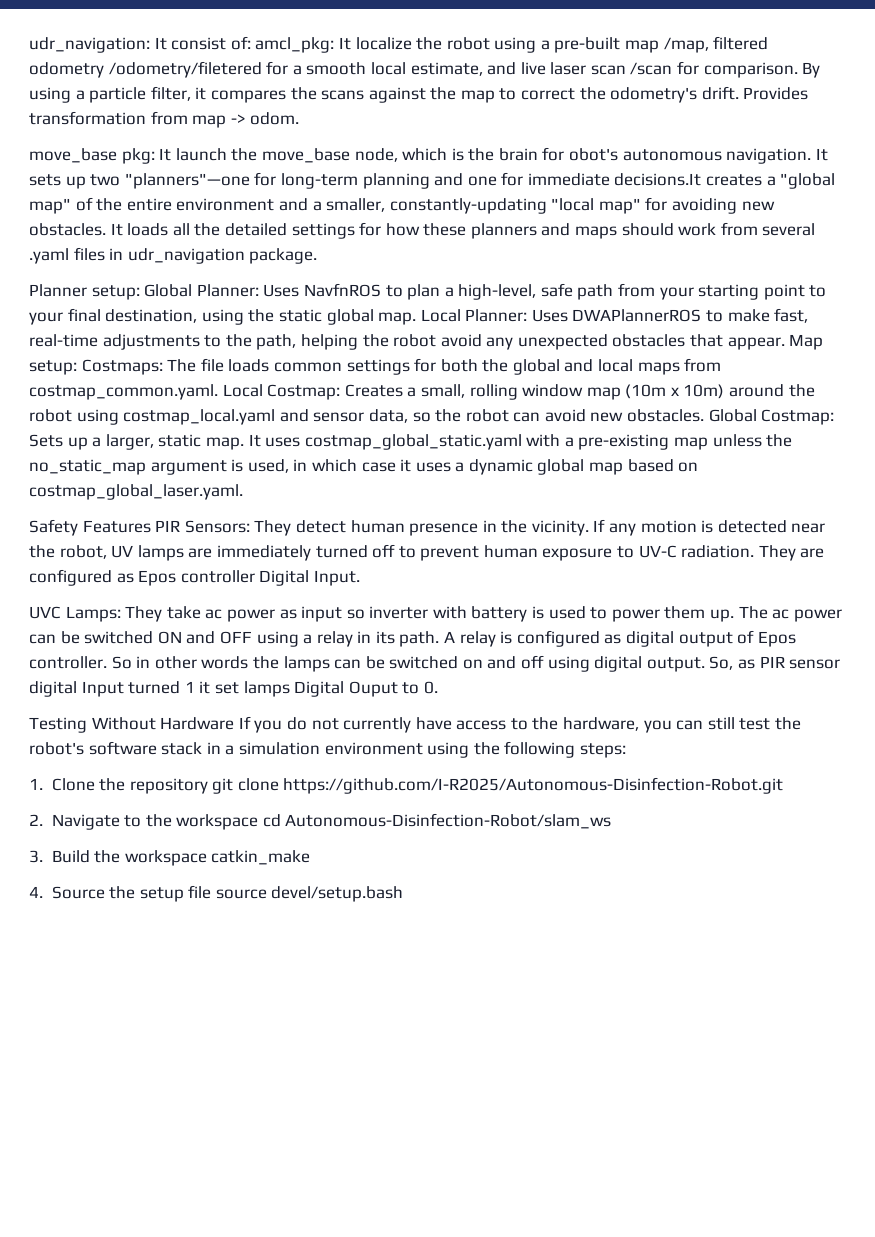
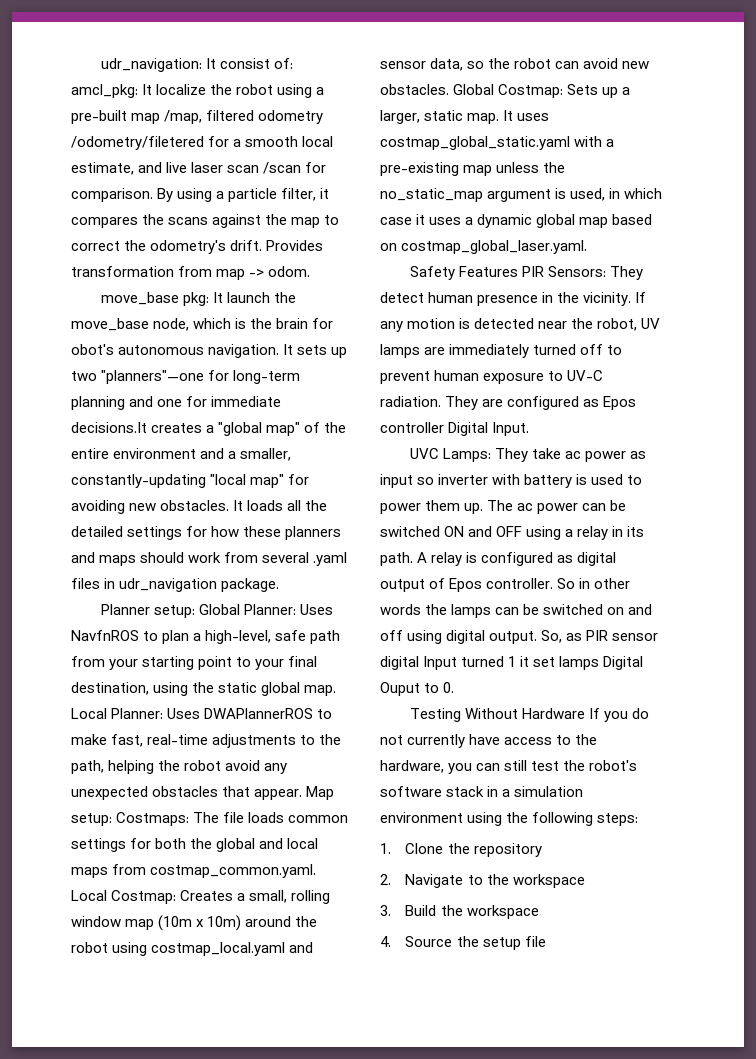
- 1. Clone the repository git clone https://github.com/I-R2025/Autonomous-Disinfection-Robot.git
+ 1. Clone the repository
- 2. Navigate to the workspace cd Autonomous-Disinfection-Robot/slam_ws
+ 2. Navigate to the workspace
- 3. Build the workspace catkin_make
+ 3. Build the workspace
- 4. Source the setup file source devel/setup.bash
+ 4. Source the setup file

